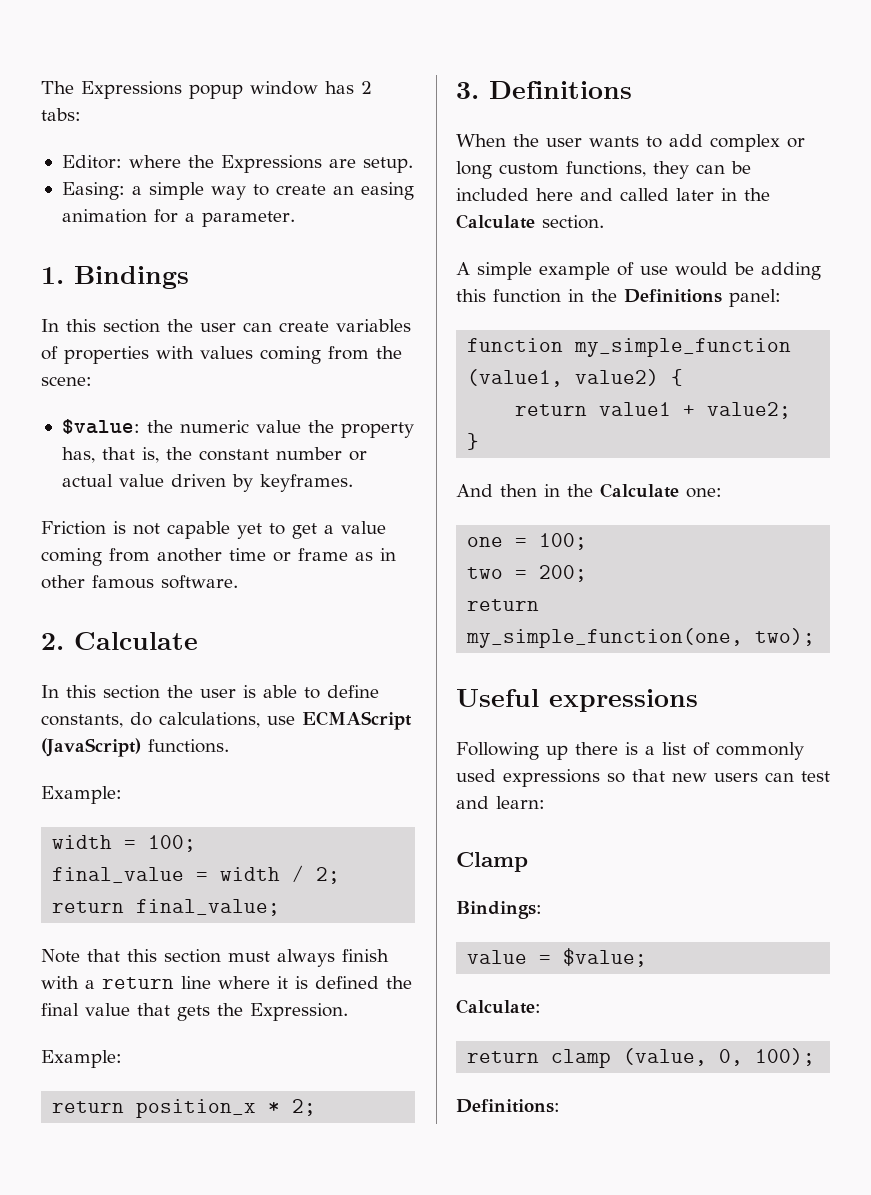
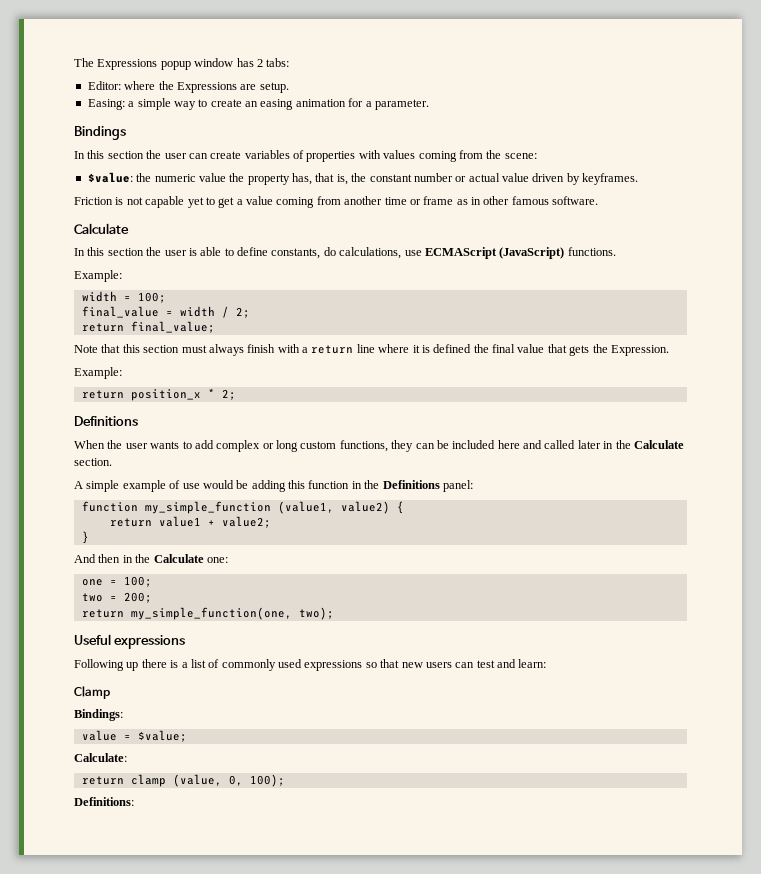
- 1. Bindings
+ Bindings
  Friction is not capable yet to get a value coming from another time or frame as in other famous software.
- 2. Calculate
+ Calculate
  return position_x * 2;
- 3. Definitions
+ Definitions

